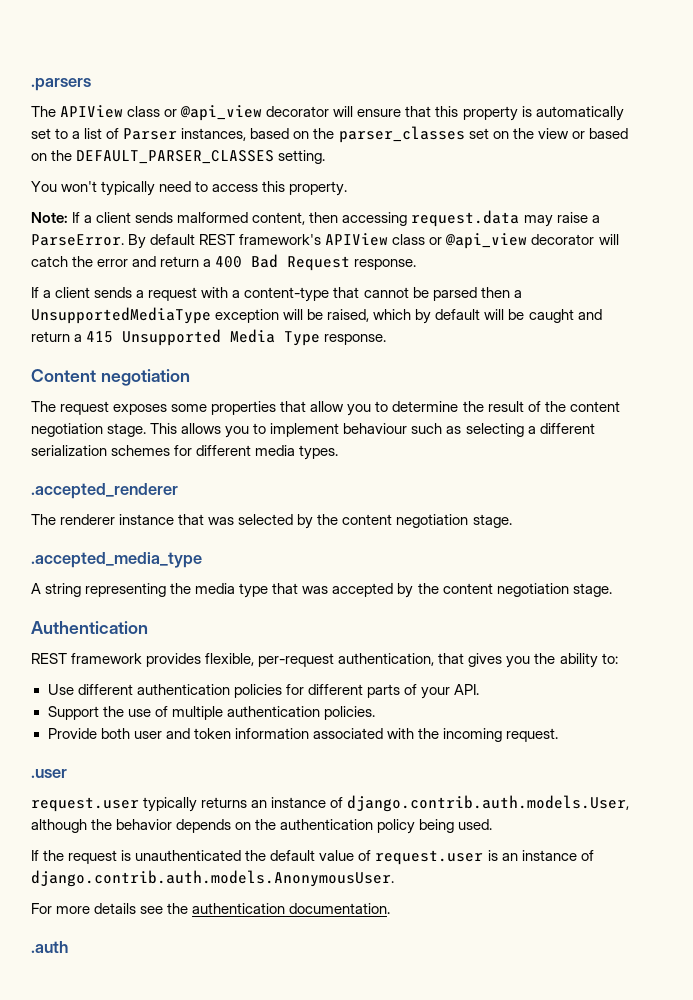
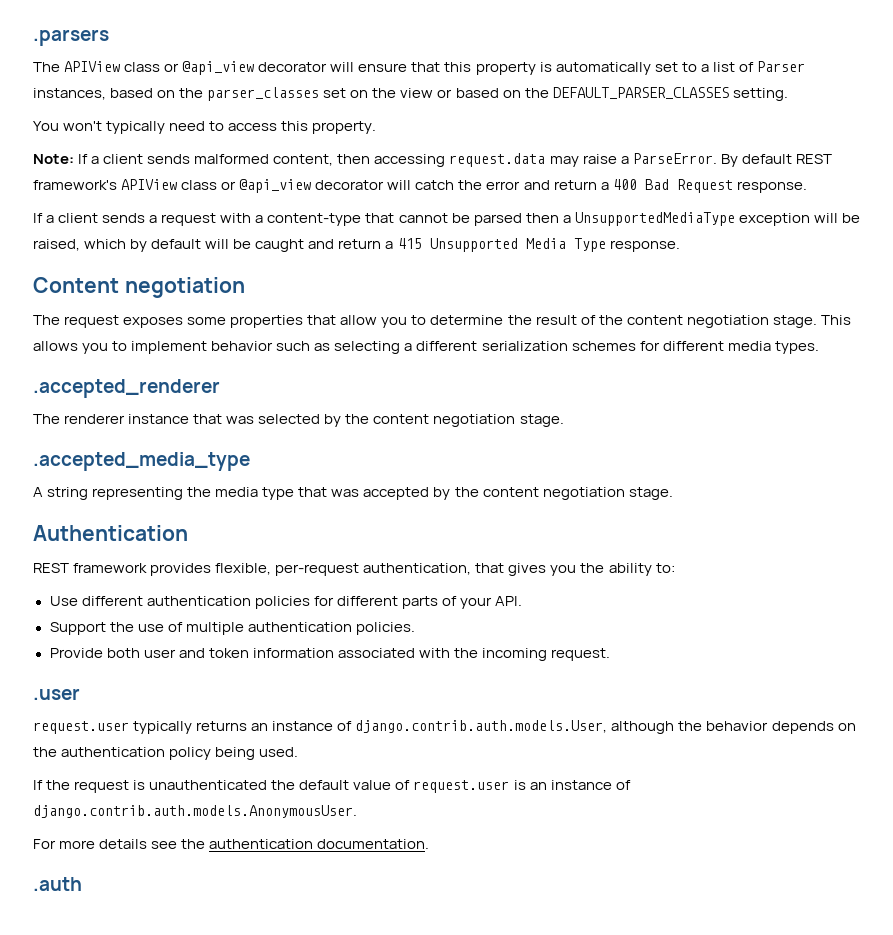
- This allows you to implement behaviour such as selecting a different serialization schemes for different media types.
+ This allows you to implement behavior such as selecting a different serialization schemes for different media types.

